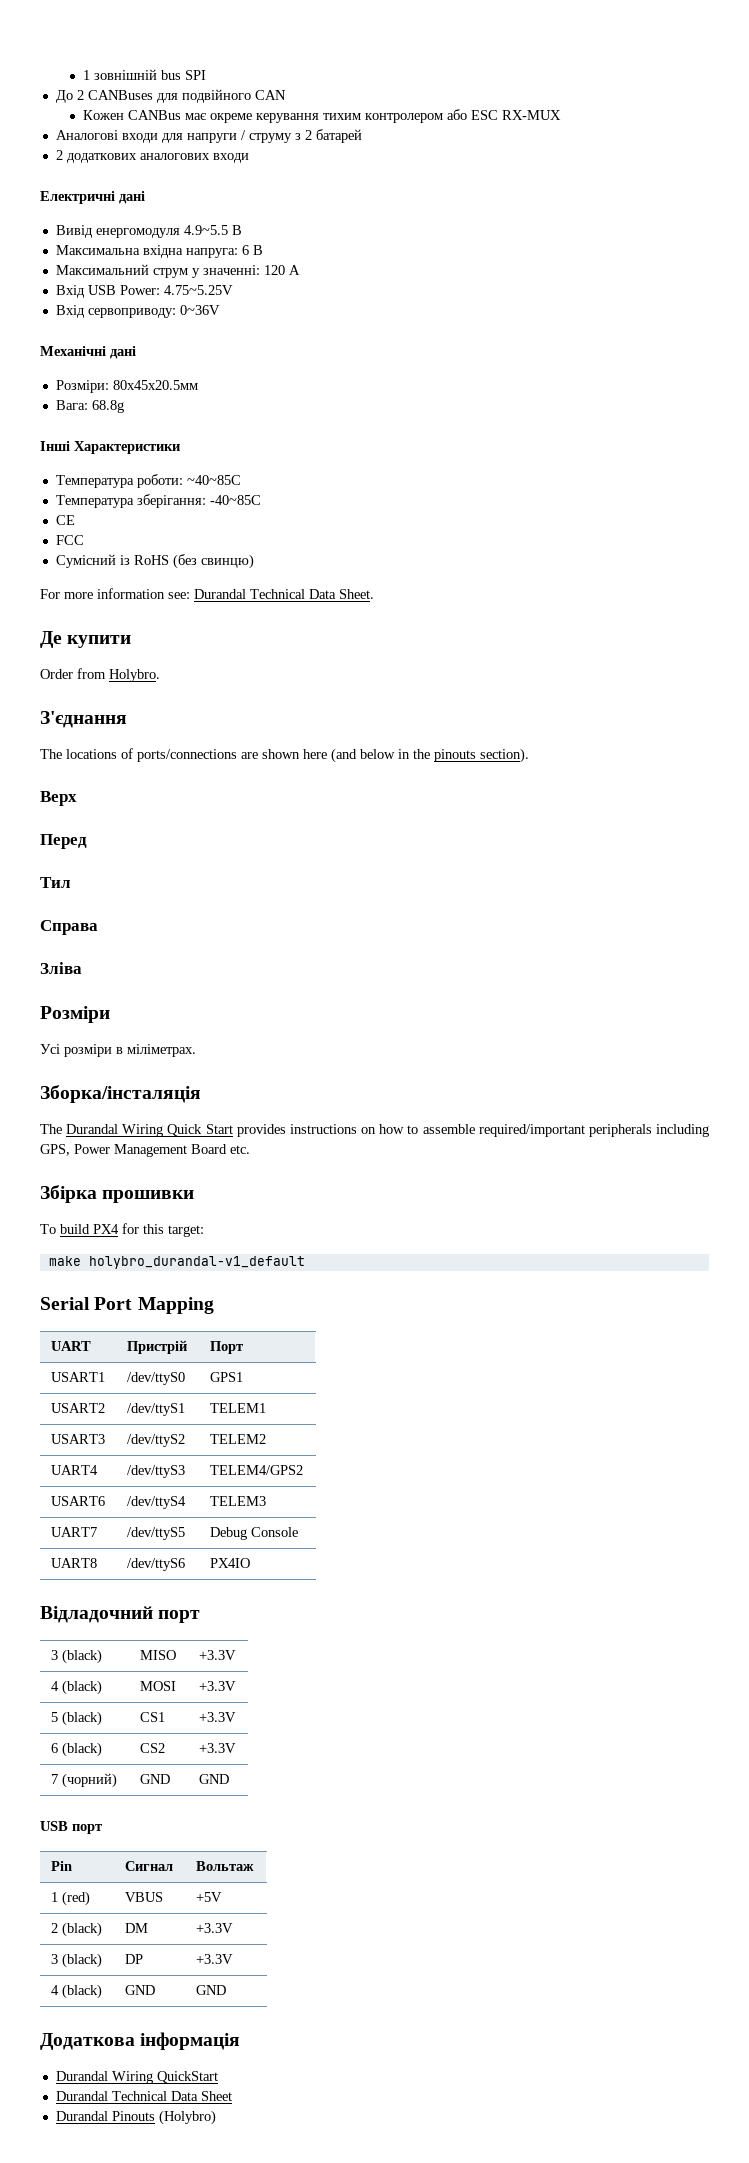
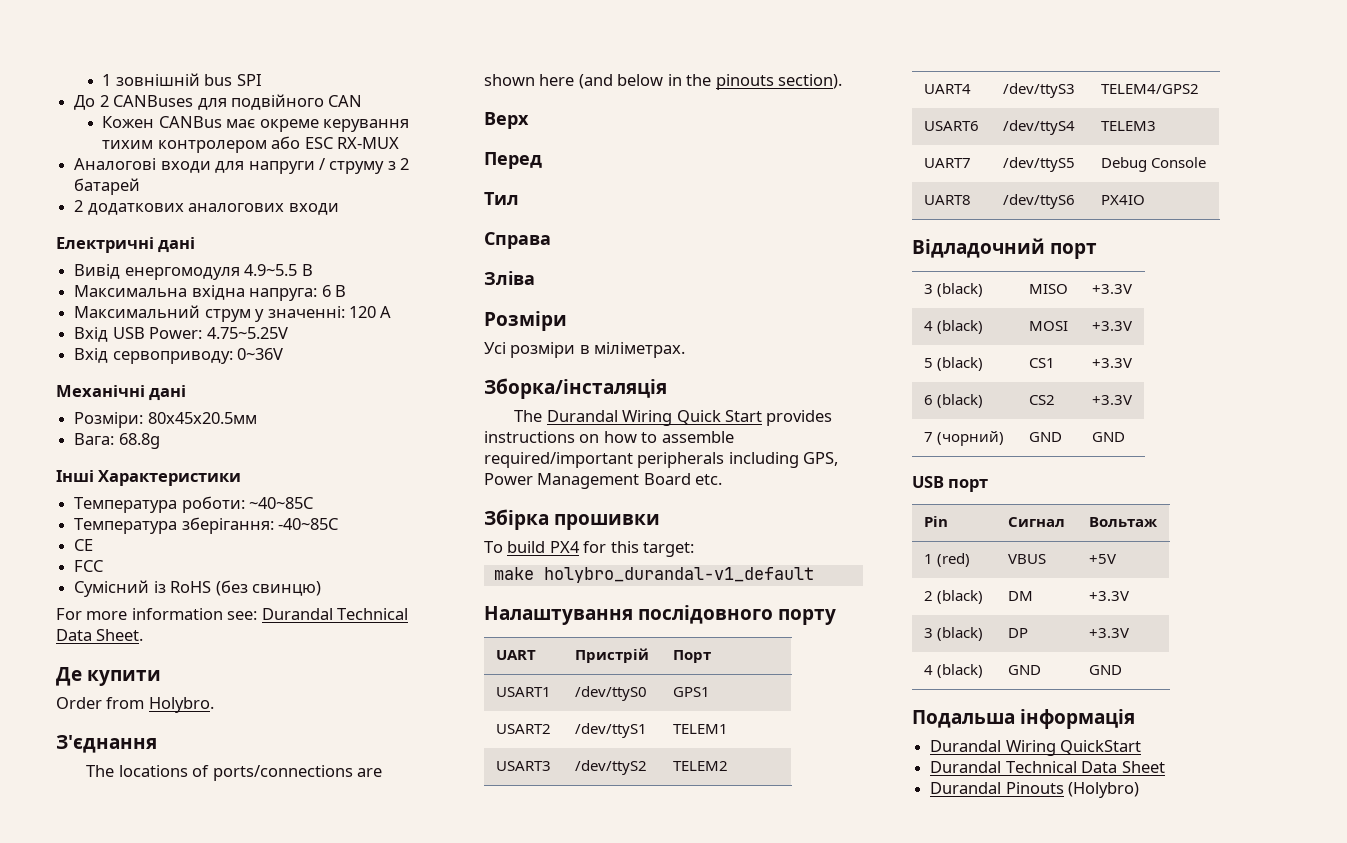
- Serial Port Mapping
+ Налаштування послідовного порту
- Додаткова інформація
+ Подальша інформація

